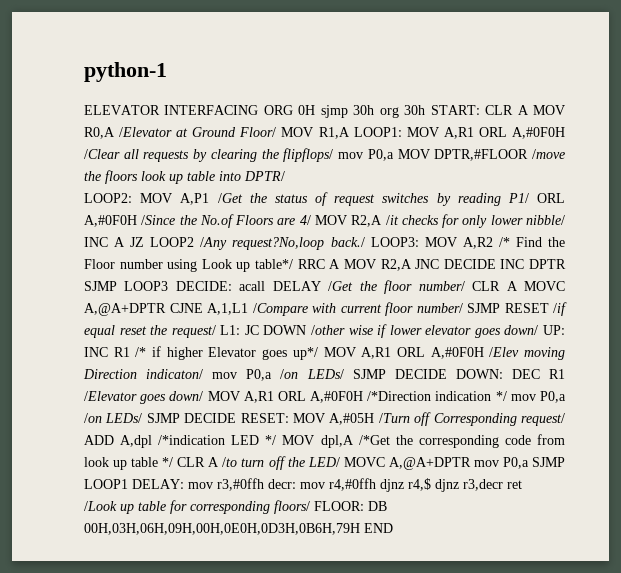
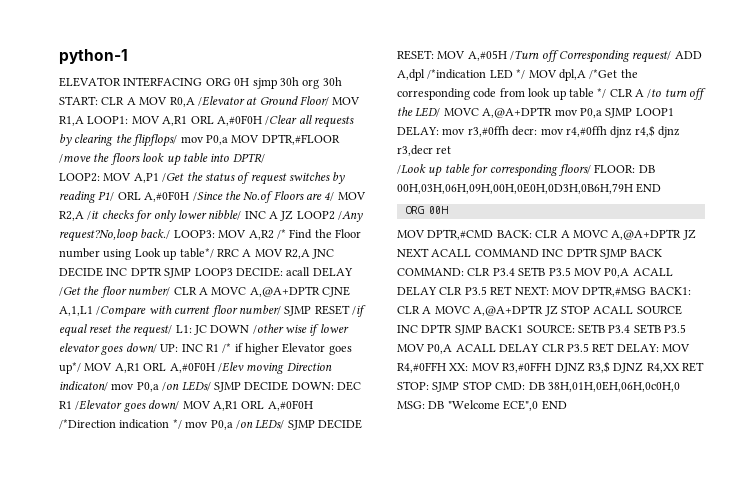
+ ORG 00H
+ MOV DPTR,#CMD BACK: CLR A MOVC A,@A+DPTR JZ NEXT ACALL COMMAND INC DPTR SJMP BACK COMMAND: CLR P3.4 SETB P3.5 MOV P0,A ACALL DELAY CLR P3.5 RET NEXT: MOV DPTR,#MSG BACK1: CLR A MOVC A,@A+DPTR JZ STOP ACALL SOURCE INC DPTR SJMP BACK1 SOURCE: SETB P3.4 SETB P3.5 MOV P0,A ACALL DELAY CLR P3.5 RET DELAY: MOV R4,#0FFH XX: MOV R3,#0FFH DJNZ R3,$ DJNZ R4,XX RET STOP: SJMP STOP CMD: DB 38H,01H,0EH,06H,0c0H,0 MSG: DB "Welcome ECE",0 END

